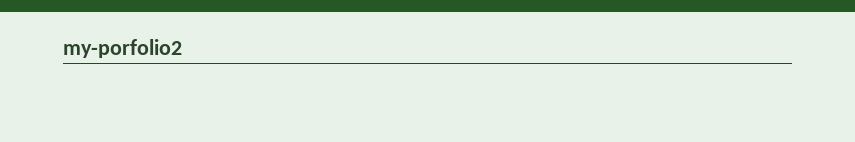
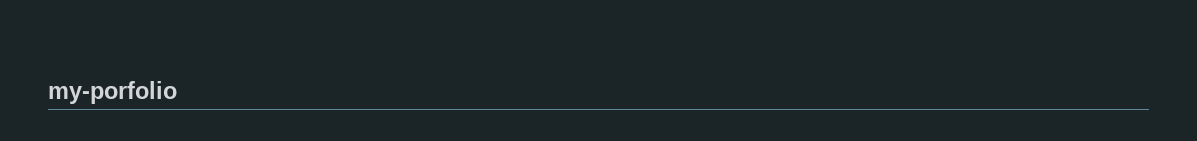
- my-porfolio2
+ my-porfolio

